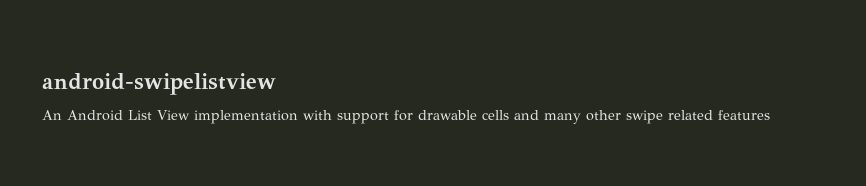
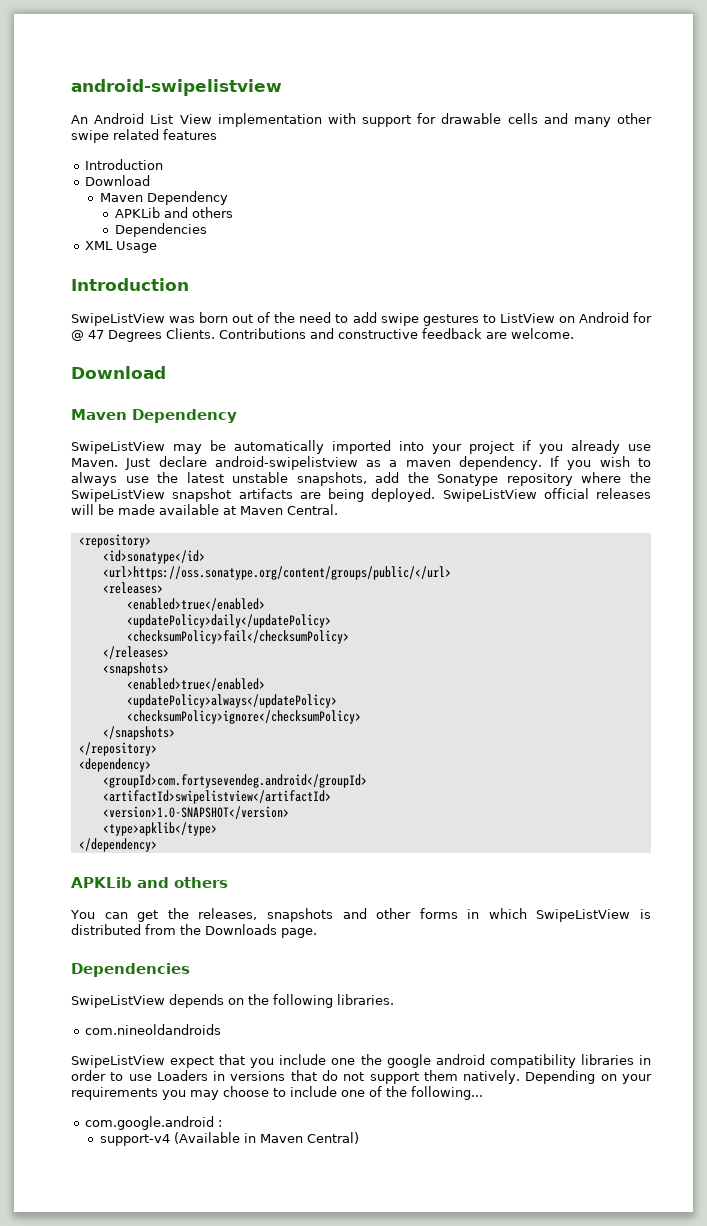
  An Android List View implementation with support for drawable cells and many other swipe related features
+ Introduction
+ Download
+ Maven Dependency
+ APKLib and others
+ Dependencies
+ XML Usage
+ Introduction
+ SwipeListView was born out of the need to add swipe gestures to ListView on Android for @ 47 Degrees Clients. Contributions and constructive feedback are welcome.
+ Download
+ Maven Dependency
+ SwipeListView may be automatically imported into your project if you already use Maven. Just declare android-swipelistview as a maven dependency. If you wish to always use the latest unstable snapshots, add the Sonatype repository where the SwipeListView snapshot artifacts are being deployed. SwipeListView official releases will be made available at Maven Central.
+ <repository>
+ <id>sonatype</id>
+ <url>https://oss.sonatype.org/content/groups/public/</url>
+ <releases>
+ <enabled>true</enabled>
+ <updatePolicy>daily</updatePolicy>
+ <checksumPolicy>fail</checksumPolicy>
+ </releases>
+ <snapshots>
+ <enabled>true</enabled>
+ <updatePolicy>always</updatePolicy>
+ <checksumPolicy>ignore</checksumPolicy>
+ </snapshots>
+ </repository>
+ <dependency>
+ <groupId>com.fortysevendeg.android</groupId>
+ <artifactId>swipelistview</artifactId>
+ <version>1.0-SNAPSHOT</version>
+ <type>apklib</type>
+ </dependency>
+ APKLib and others
+ You can get the releases, snapshots and other forms in which SwipeListView is distributed from the Downloads page.
+ Dependencies
+ SwipeListView depends on the following libraries.
+ com.nineoldandroids
+ SwipeListView expect that you include one the google android compatibility libraries in order to use Loaders in versions that do not support them natively. Depending on your requirements you may choose to include one of the following...
+ com.google.android :
+ support-v4 (Available in Maven Central)

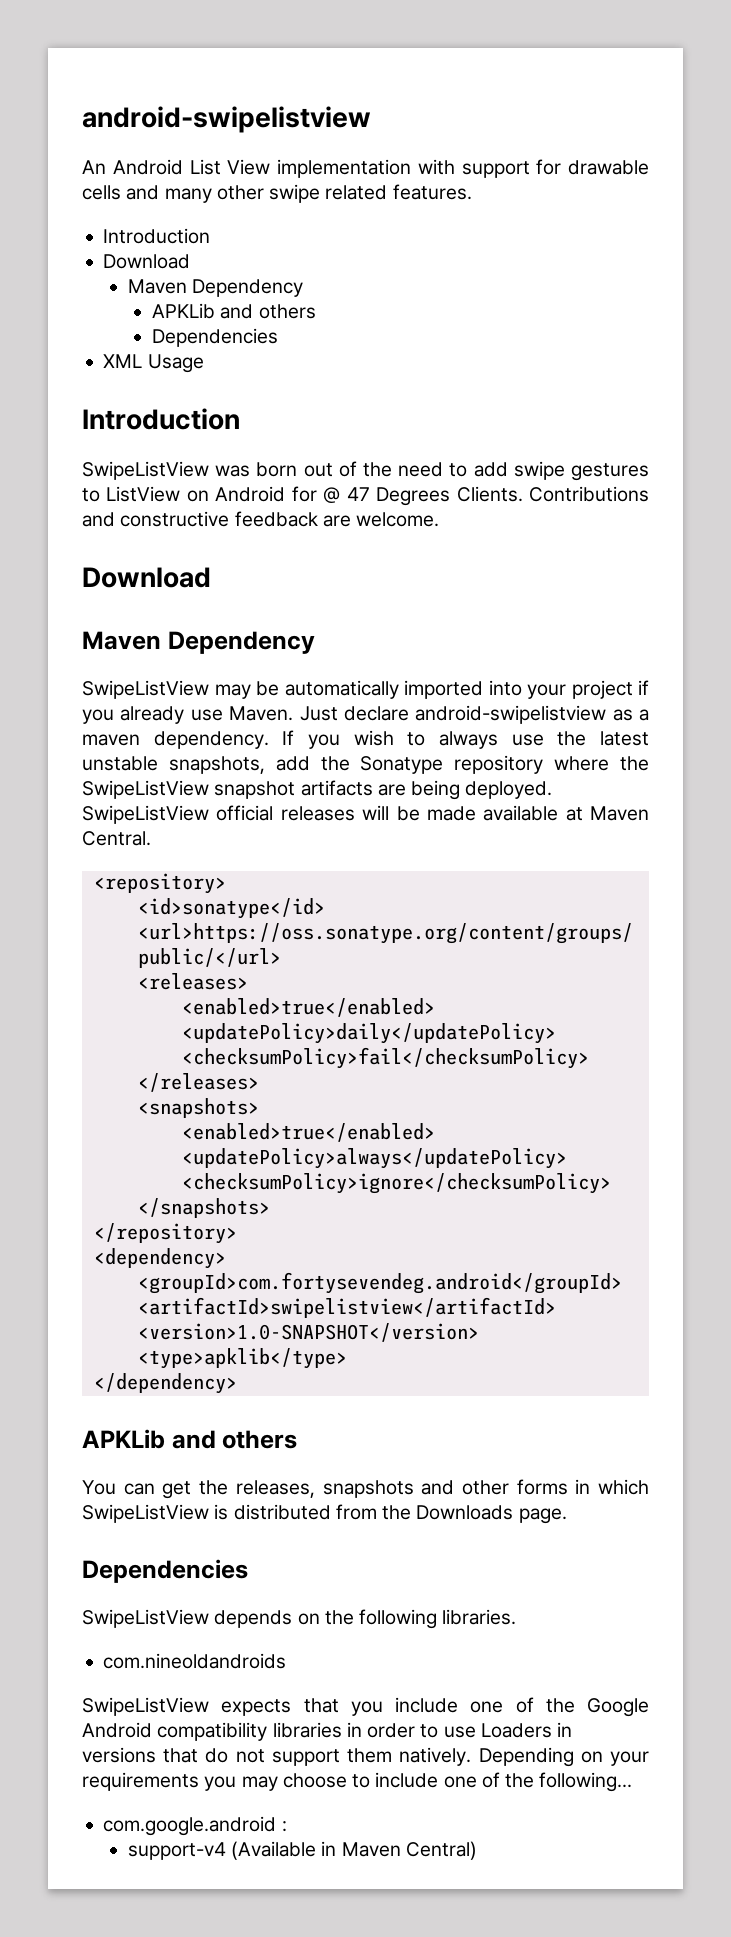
- An Android List View implementation with support for drawable cells and many other swipe related features
+ An Android List View implementation with support for drawable cells and many other swipe related features.
- SwipeListView expect that you include one the google android compatibility libraries in order to use Loaders in versions that do not support them natively.
+ SwipeListView expects that you include one of the Google Android compatibility libraries in order to use Loaders in versions that do not support them natively.

